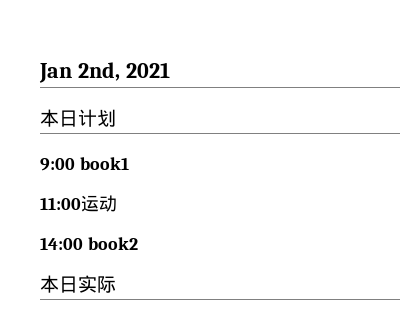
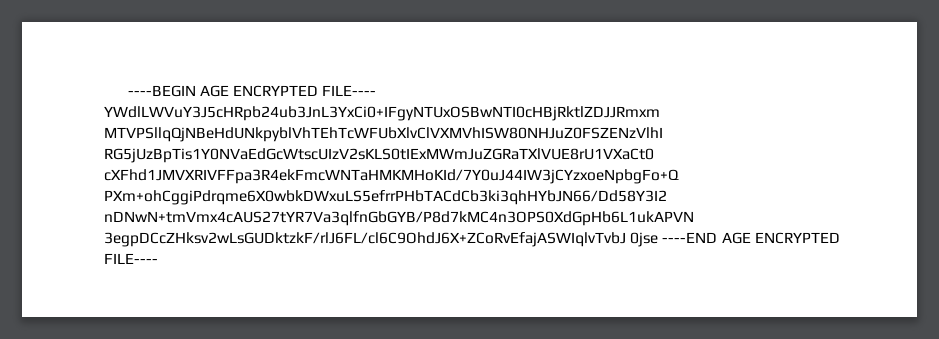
- Jan 2nd, 2021
- 本日计划
- 9:00 book1
- 11:00运动
- 14:00 book2
- 本日实际
+ ----BEGIN AGE ENCRYPTED FILE---- YWdlLWVuY3J5cHRpb24ub3JnL3YxCi0+IFgyNTUxOSBwNTI0cHBjRktlZDJJRmxm MTVPSllqQjNBeHdUNkpyblVhTEhTcWFUbXlvClVXMVhISW80NHJuZ0FSZENzVlhI RG5jUzBpTis1Y0NVaEdGcWtscUIzV2sKLS0tIExMWmJuZGRaTXlVUE8rU1VXaCt0 cXFhd1JMVXRIVFFpa3R4ekFmcWNTaHMKMHoKId/7Y0uJ44IW3jCYzxoeNpbgFo+Q PXm+ohCggiPdrqme6X0wbkDWxuLS5efrrPHbTACdCb3ki3qhHYbJN66/Dd58Y3I2 nDNwN+tmVmx4cAUS27tYR7Va3qlfnGbGYB/P8d7kMC4n3OPS0XdGpHb6L1ukAPVN 3egpDCcZHksv2wLsGUDktzkF/rlJ6FL/cl6C9OhdJ6X+ZCoRvEfajASWIqlvTvbJ 0jse ----END AGE ENCRYPTED FILE----

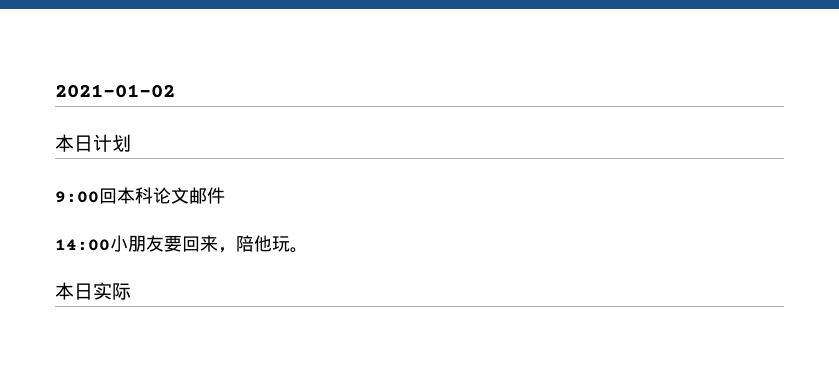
- ----BEGIN AGE ENCRYPTED FILE---- YWdlLWVuY3J5cHRpb24ub3JnL3YxCi0+IFgyNTUxOSBwNTI0cHBjRktlZDJJRmxm MTVPSllqQjNBeHdUNkpyblVhTEhTcWFUbXlvClVXMVhISW80NHJuZ0FSZENzVlhI RG5jUzBpTis1Y0NVaEdGcWtscUIzV2sKLS0tIExMWmJuZGRaTXlVUE8rU1VXaCt0 cXFhd1JMVXRIVFFpa3R4ekFmcWNTaHMKMHoKId/7Y0uJ44IW3jCYzxoeNpbgFo+Q PXm+ohCggiPdrqme6X0wbkDWxuLS5efrrPHbTACdCb3ki3qhHYbJN66/Dd58Y3I2 nDNwN+tmVmx4cAUS27tYR7Va3qlfnGbGYB/P8d7kMC4n3OPS0XdGpHb6L1ukAPVN 3egpDCcZHksv2wLsGUDktzkF/rlJ6FL/cl6C9OhdJ6X+ZCoRvEfajASWIqlvTvbJ 0jse ----END AGE ENCRYPTED FILE----
+ 2021-01-02
+ 本日计划
+ 9:00回本科论文邮件
+ 14:00小朋友要回来，陪他玩。
+ 本日实际

